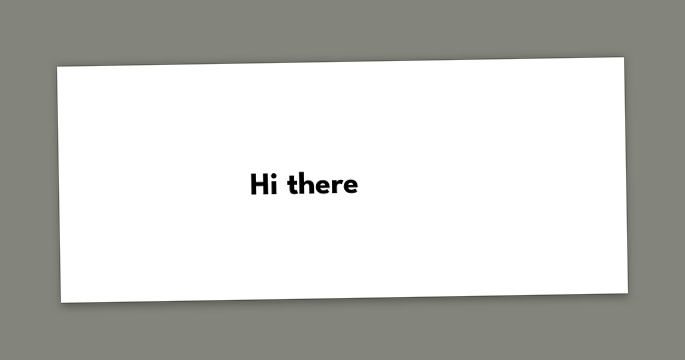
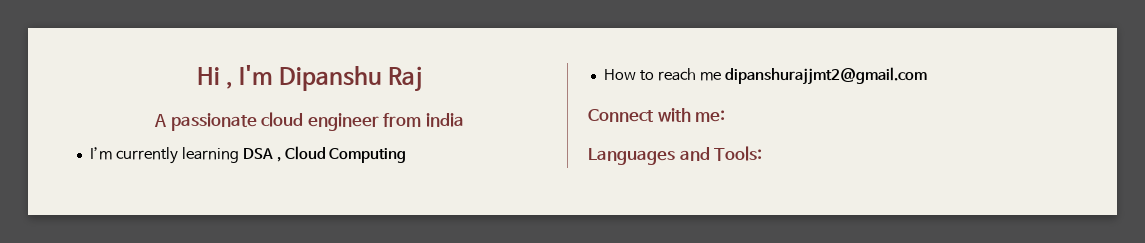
- Hi there
+ Hi , I'm Dipanshu Raj
+ A passionate cloud engineer from india
+ I’m currently learning DSA , Cloud Computing
+ How to reach me dipanshurajjmt2@gmail.com
+ Connect with me:
+ Languages and Tools:

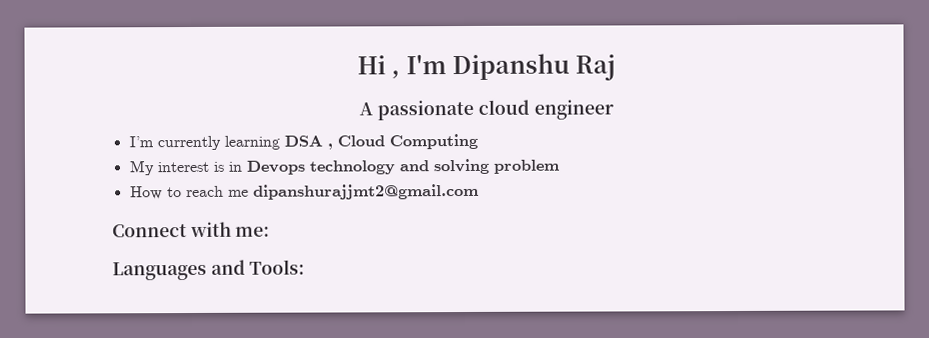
- A passionate cloud engineer from india
+ A passionate cloud engineer
+ My interest is in Devops technology and solving problem

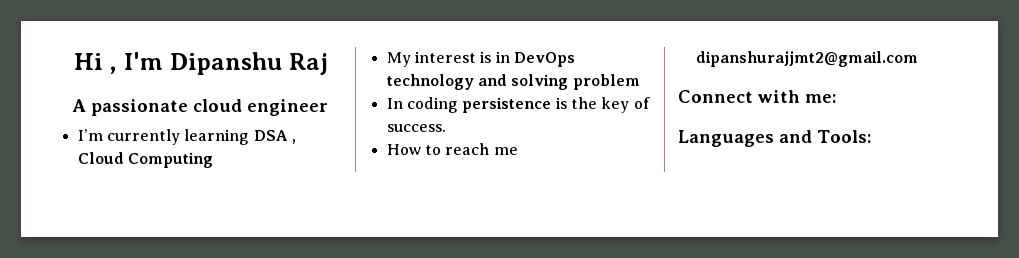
- My interest is in Devops technology and solving problem
+ My interest is in DevOps technology and solving problem
+ In coding persistence is the key of success.

